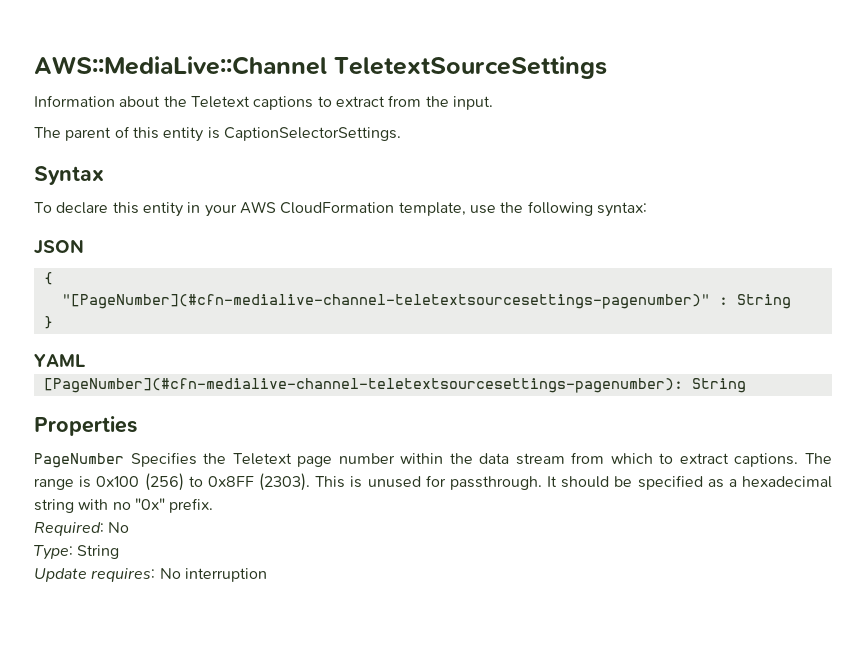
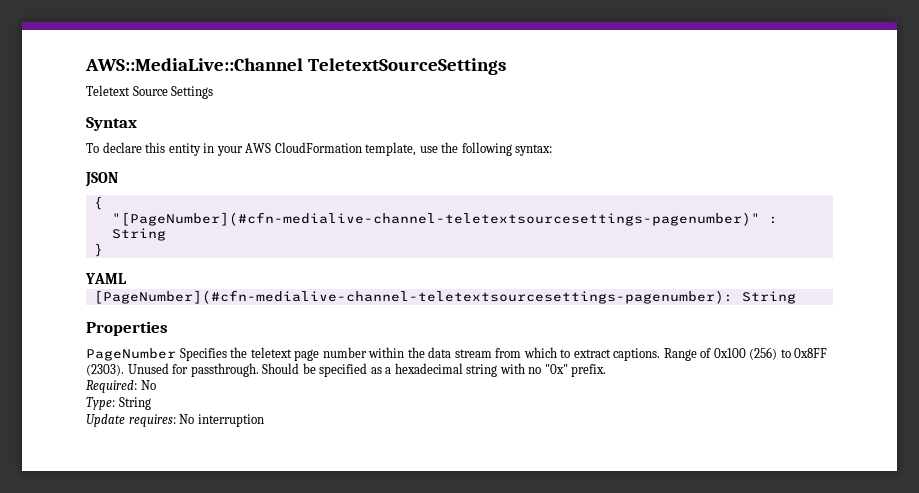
- Information about the Teletext captions to extract from the input.
- The parent of this entity is CaptionSelectorSettings.
+ Teletext Source Settings
- PageNumber Specifies the Teletext page number within the data stream from which to extract captions.
+ PageNumber Specifies the teletext page number within the data stream from which to extract captions.
- The range is 0x100 (256) to 0x8FF (2303).
+ Range of 0x100 (256) to 0x8FF (2303).
- This is unused for passthrough. It should be specified as a hexadecimal string with no "0x" prefix.
+ Unused for passthrough. Should be specified as a hexadecimal string with no "0x" prefix.

